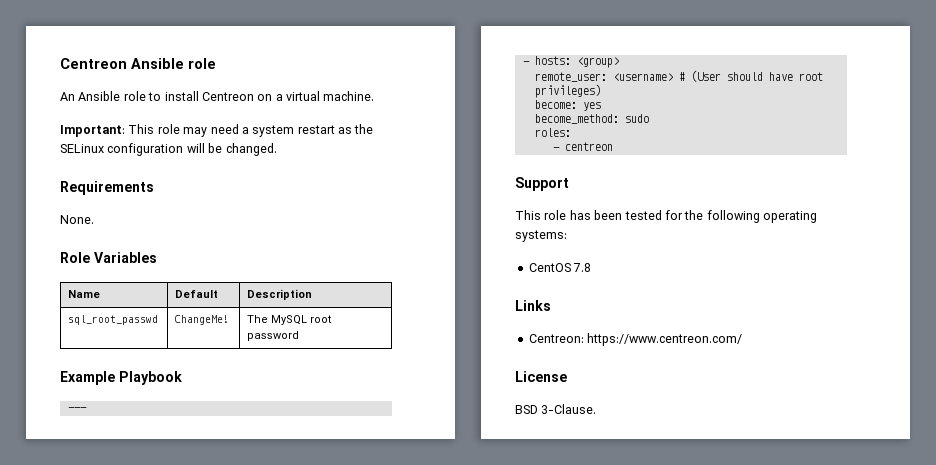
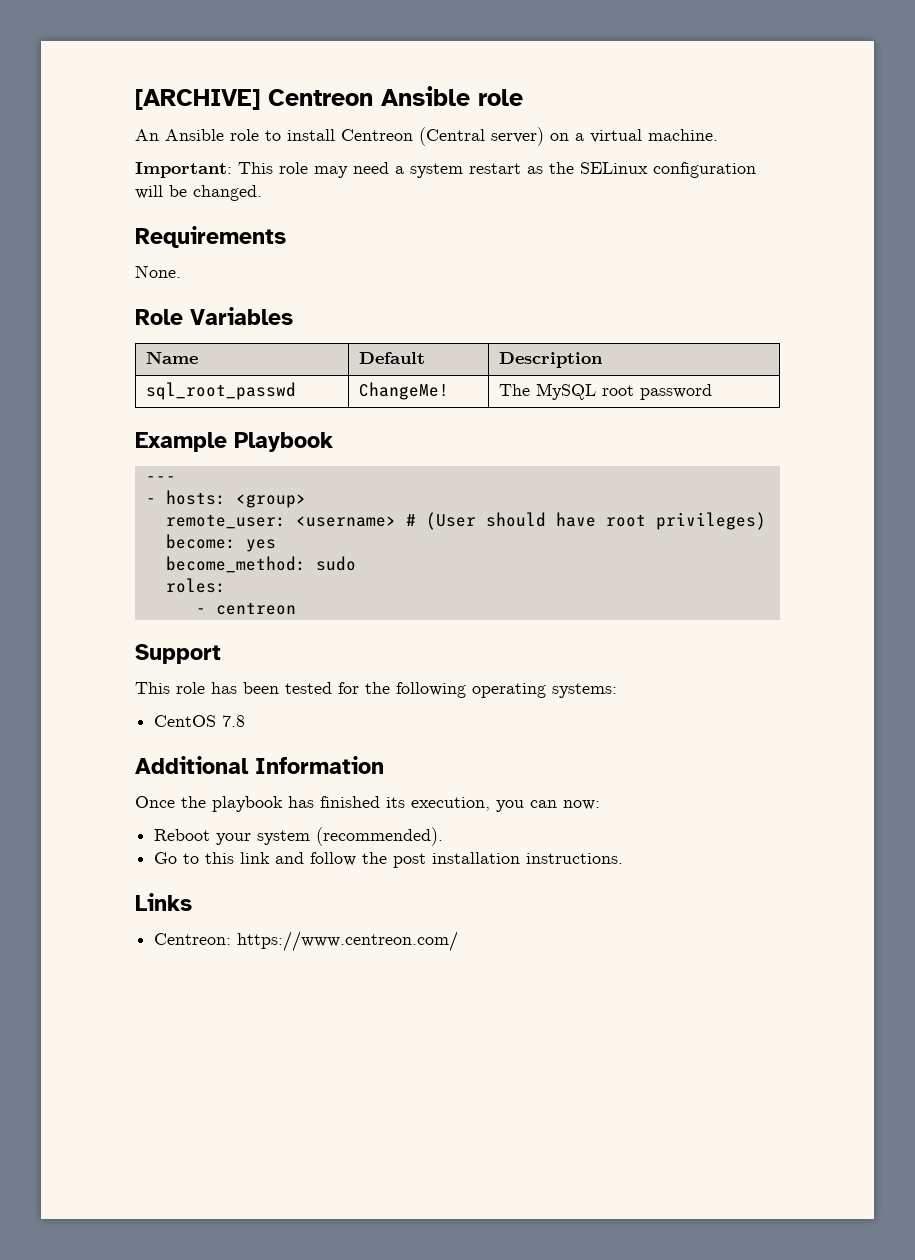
- Centreon Ansible role
+ [ARCHIVE] Centreon Ansible role
- An Ansible role to install Centreon on a virtual machine.
+ An Ansible role to install Centreon (Central server) on a virtual machine.
+ Additional Information
+ Once the playbook has finished its execution, you can now:
+ Reboot your system (recommended).
+ Go to this link and follow the post installation instructions.
- License
- BSD 3-Clause.

